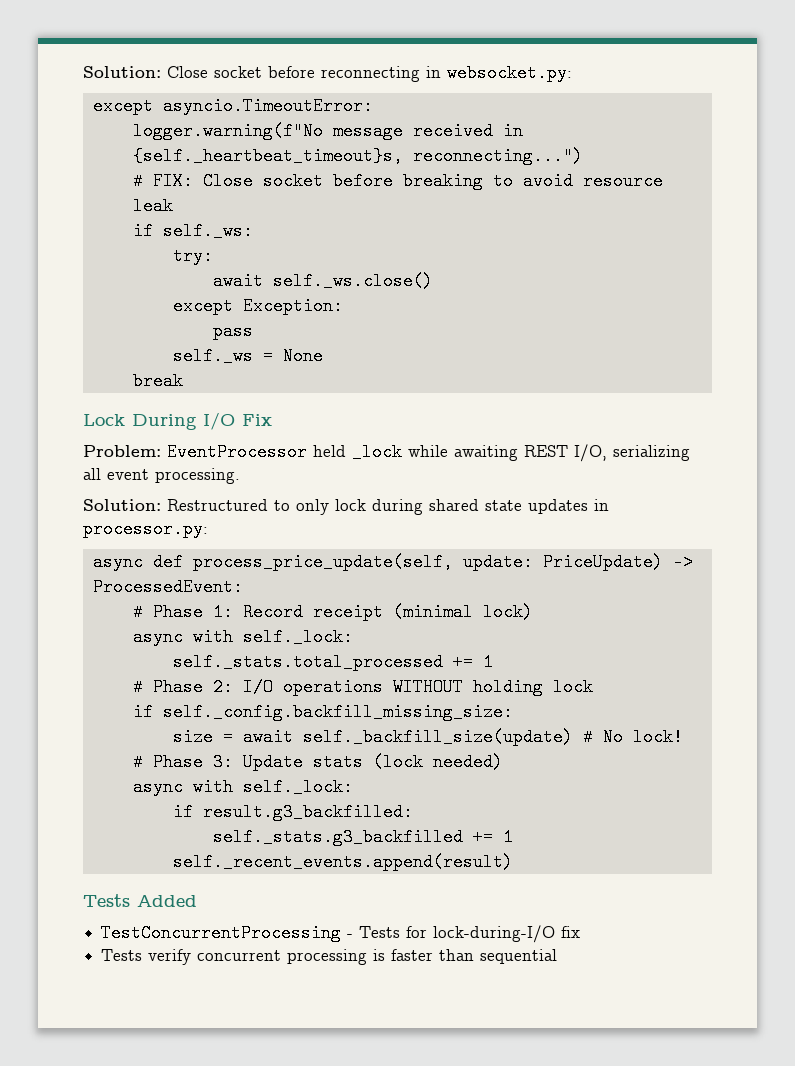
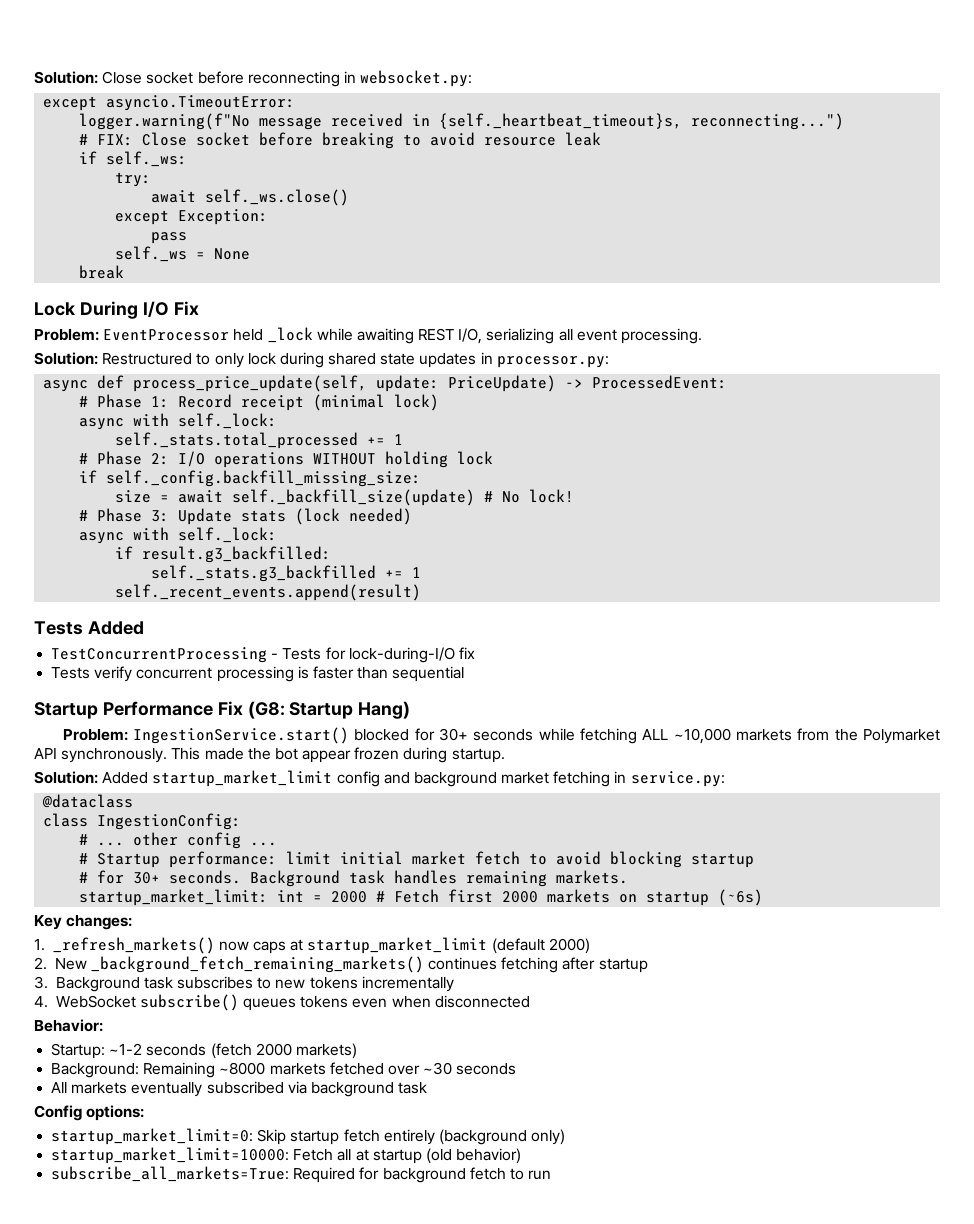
+ Startup Performance Fix (G8: Startup Hang)
+ Problem: IngestionService.start() blocked for 30+ seconds while fetching ALL ~10,000 markets from the Polymarket API synchronously. This made the bot appear frozen during startup.
+ Solution: Added startup_market_limit config and background market fetching in service.py:
+ @dataclass
+ class IngestionConfig:
+ # ... other config ...
+ # Startup performance: limit initial market fetch to avoid blocking startup
+ # for 30+ seconds. Background task handles remaining markets.
+ startup_market_limit: int = 2000 # Fetch first 2000 markets on startup (~6s)
+ Key changes:
+ 1. _refresh_markets() now caps at startup_market_limit (default 2000)
+ 2. New _background_fetch_remaining_markets() continues fetching after startup
+ 3. Background task subscribes to new tokens incrementally
+ 4. WebSocket subscribe() queues tokens even when disconnected
+ Behavior:
+ Startup: ~1-2 seconds (fetch 2000 markets)
+ Background: Remaining ~8000 markets fetched over ~30 seconds
+ All markets eventually subscribed via background task
+ Config options:
+ startup_market_limit=0: Skip startup fetch entirely (background only)
+ startup_market_limit=10000: Fetch all at startup (old behavior)
+ subscribe_all_markets=True: Required for background fetch to run

